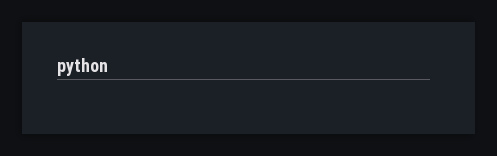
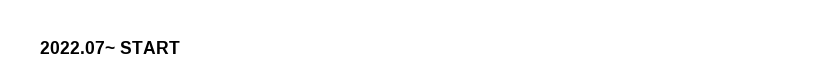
- python
+ 2022.07~ START

